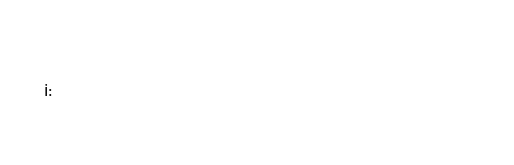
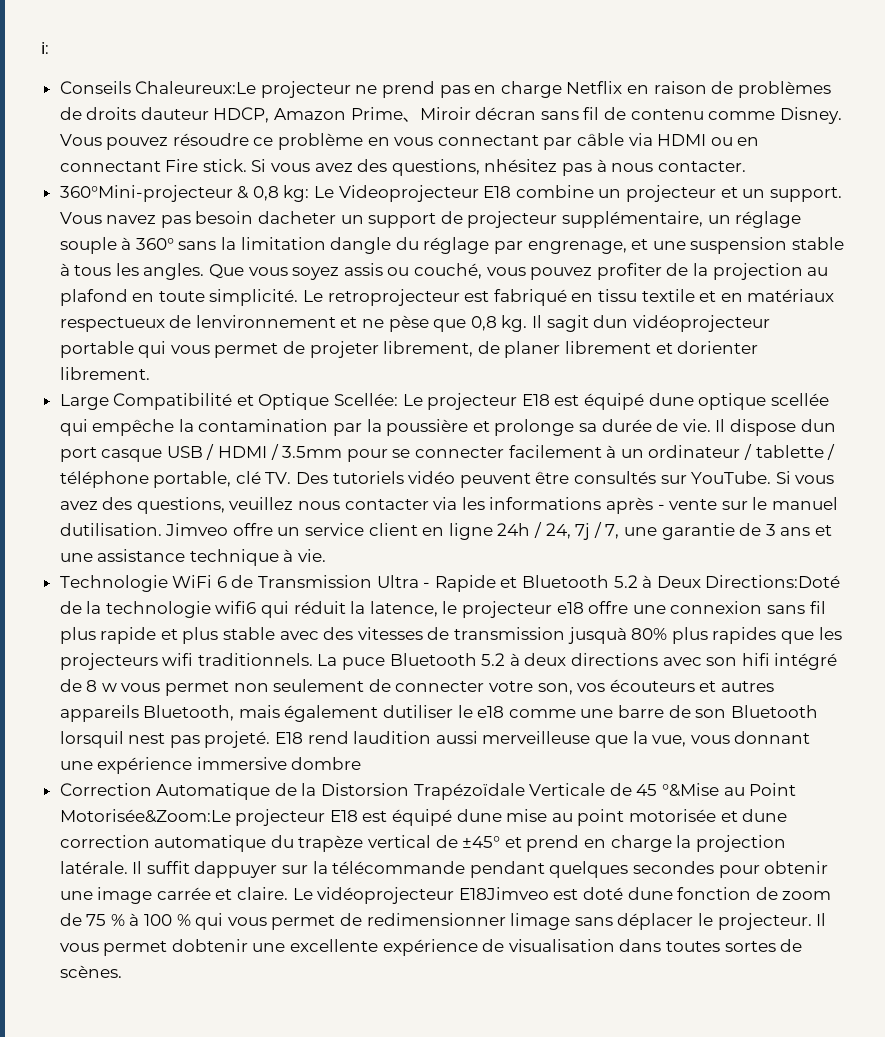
+ Conseils Chaleureux:Le projecteur ne prend pas en charge Netflix en raison de problèmes de droits dauteur HDCP, Amazon Prime、Miroir décran sans fil de contenu comme Disney. Vous pouvez résoudre ce problème en vous connectant par câble via HDMI ou en connectant Fire stick. Si vous avez des questions, nhésitez pas à nous contacter.
+ 360°Mini-projecteur & 0,8 kg: Le Videoprojecteur E18 combine un projecteur et un support. Vous navez pas besoin dacheter un support de projecteur supplémentaire, un réglage souple à 360° sans la limitation dangle du réglage par engrenage, et une suspension stable à tous les angles. Que vous soyez assis ou couché, vous pouvez profiter de la projection au plafond en toute simplicité. Le retroprojecteur est fabriqué en tissu textile et en matériaux respectueux de lenvironnement et ne pèse que 0,8 kg. Il sagit dun vidéoprojecteur portable qui vous permet de projeter librement, de planer librement et dorienter librement.
+ Large Compatibilité et Optique Scellée: Le projecteur E18 est équipé dune optique scellée qui empêche la contamination par la poussière et prolonge sa durée de vie. Il dispose dun port casque USB / HDMI / 3.5mm pour se connecter facilement à un ordinateur / tablette / téléphone portable, clé TV. Des tutoriels vidéo peuvent être consultés sur YouTube. Si vous avez des questions, veuillez nous contacter via les informations après - vente sur le manuel dutilisation. Jimveo offre un service client en ligne 24h / 24, 7j / 7, une garantie de 3 ans et une assistance technique à vie.
+ Technologie WiFi 6 de Transmission Ultra - Rapide et Bluetooth 5.2 à Deux Directions:Doté de la technologie wifi6 qui réduit la latence, le projecteur e18 offre une connexion sans fil plus rapide et plus stable avec des vitesses de transmission jusquà 80% plus rapides que les projecteurs wifi traditionnels. La puce Bluetooth 5.2 à deux directions avec son hifi intégré de 8 w vous permet non seulement de connecter votre son, vos écouteurs et autres appareils Bluetooth, mais également dutiliser le e18 comme une barre de son Bluetooth lorsquil nest pas projeté. E18 rend laudition aussi merveilleuse que la vue, vous donnant une expérience immersive dombre
+ Correction Automatique de la Distorsion Trapézoïdale Verticale de 45 °&Mise au Point Motorisée&Zoom:Le projecteur E18 est équipé dune mise au point motorisée et dune correction automatique du trapèze vertical de ±45° et prend en charge la projection latérale. Il suffit dappuyer sur la télécommande pendant quelques secondes pour obtenir une image carrée et claire. Le vidéoprojecteur E18Jimveo est doté dune fonction de zoom de 75 % à 100 % qui vous permet de redimensionner limage sans déplacer le projecteur. Il vous permet dobtenir une excellente expérience de visualisation dans toutes sortes de scènes.

